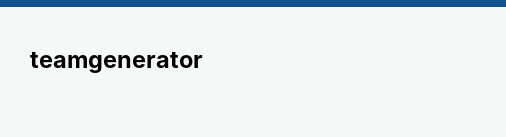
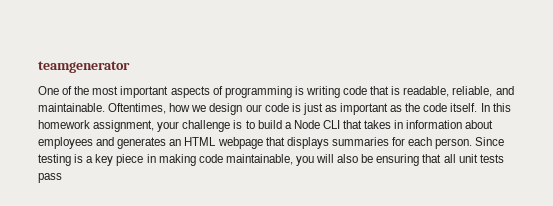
+ One of the most important aspects of programming is writing code that is readable, reliable, and maintainable. Oftentimes, how we design our code is just as important as the code itself. In this homework assignment, your challenge is to build a Node CLI that takes in information about employees and generates an HTML webpage that displays summaries for each person. Since testing is a key piece in making code maintainable, you will also be ensuring that all unit tests pass

